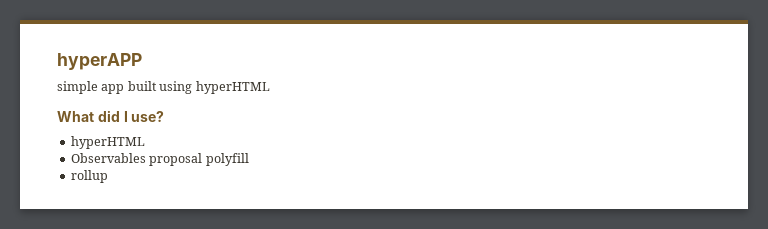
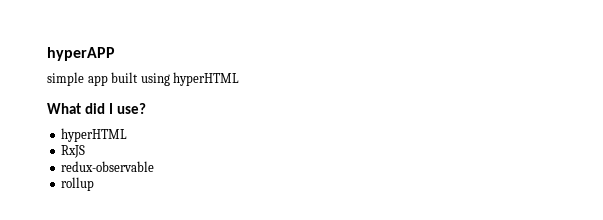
- Observables proposal polyfill
+ RxJS
+ redux-observable

